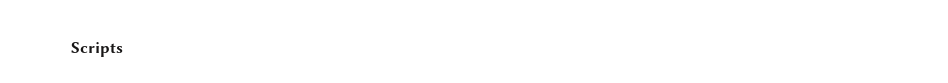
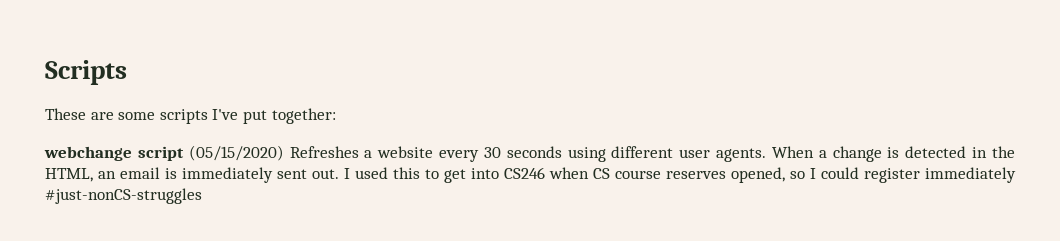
+ These are some scripts I've put together:
+ webchange script (05/15/2020) Refreshes a website every 30 seconds using different user agents. When a change is detected in the HTML, an email is immediately sent out. I used this to get into CS246 when CS course reserves opened, so I could register immediately #just-nonCS-struggles

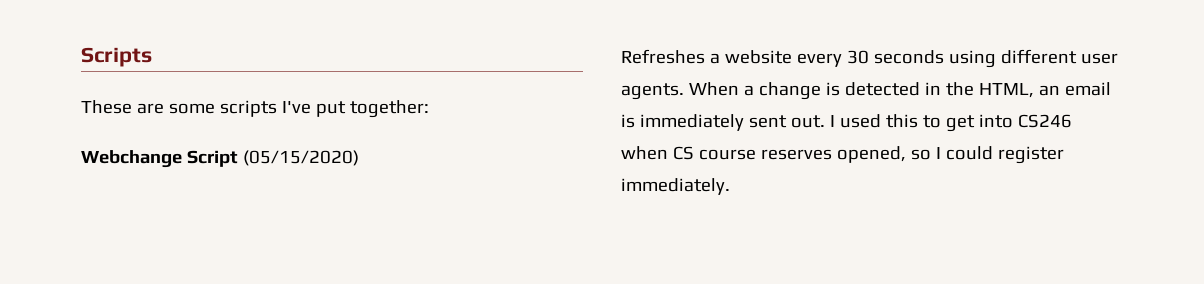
- webchange script (05/15/2020) Refreshes a website every 30 seconds using different user agents.
+ Webchange Script (05/15/2020)
+ Refreshes a website every 30 seconds using different user agents.
- I used this to get into CS246 when CS course reserves opened, so I could register immediately #just-nonCS-struggles
+ I used this to get into CS246 when CS course reserves opened, so I could register immediately.

